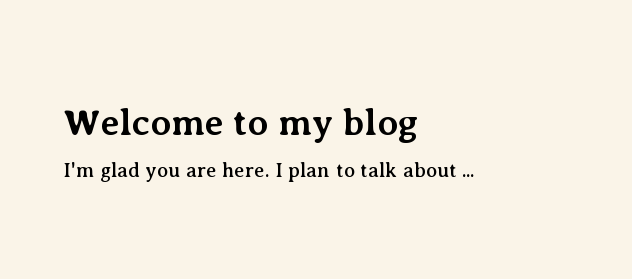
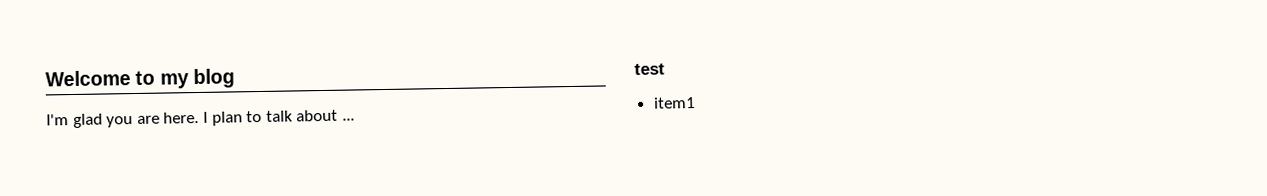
+ test
+ item1

